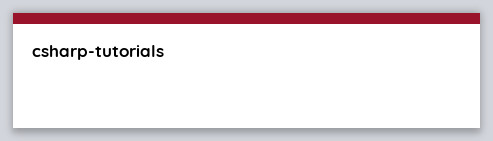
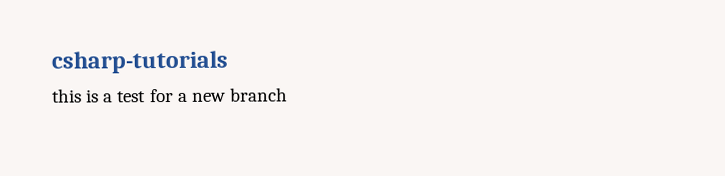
+ this is a test for a new branch

